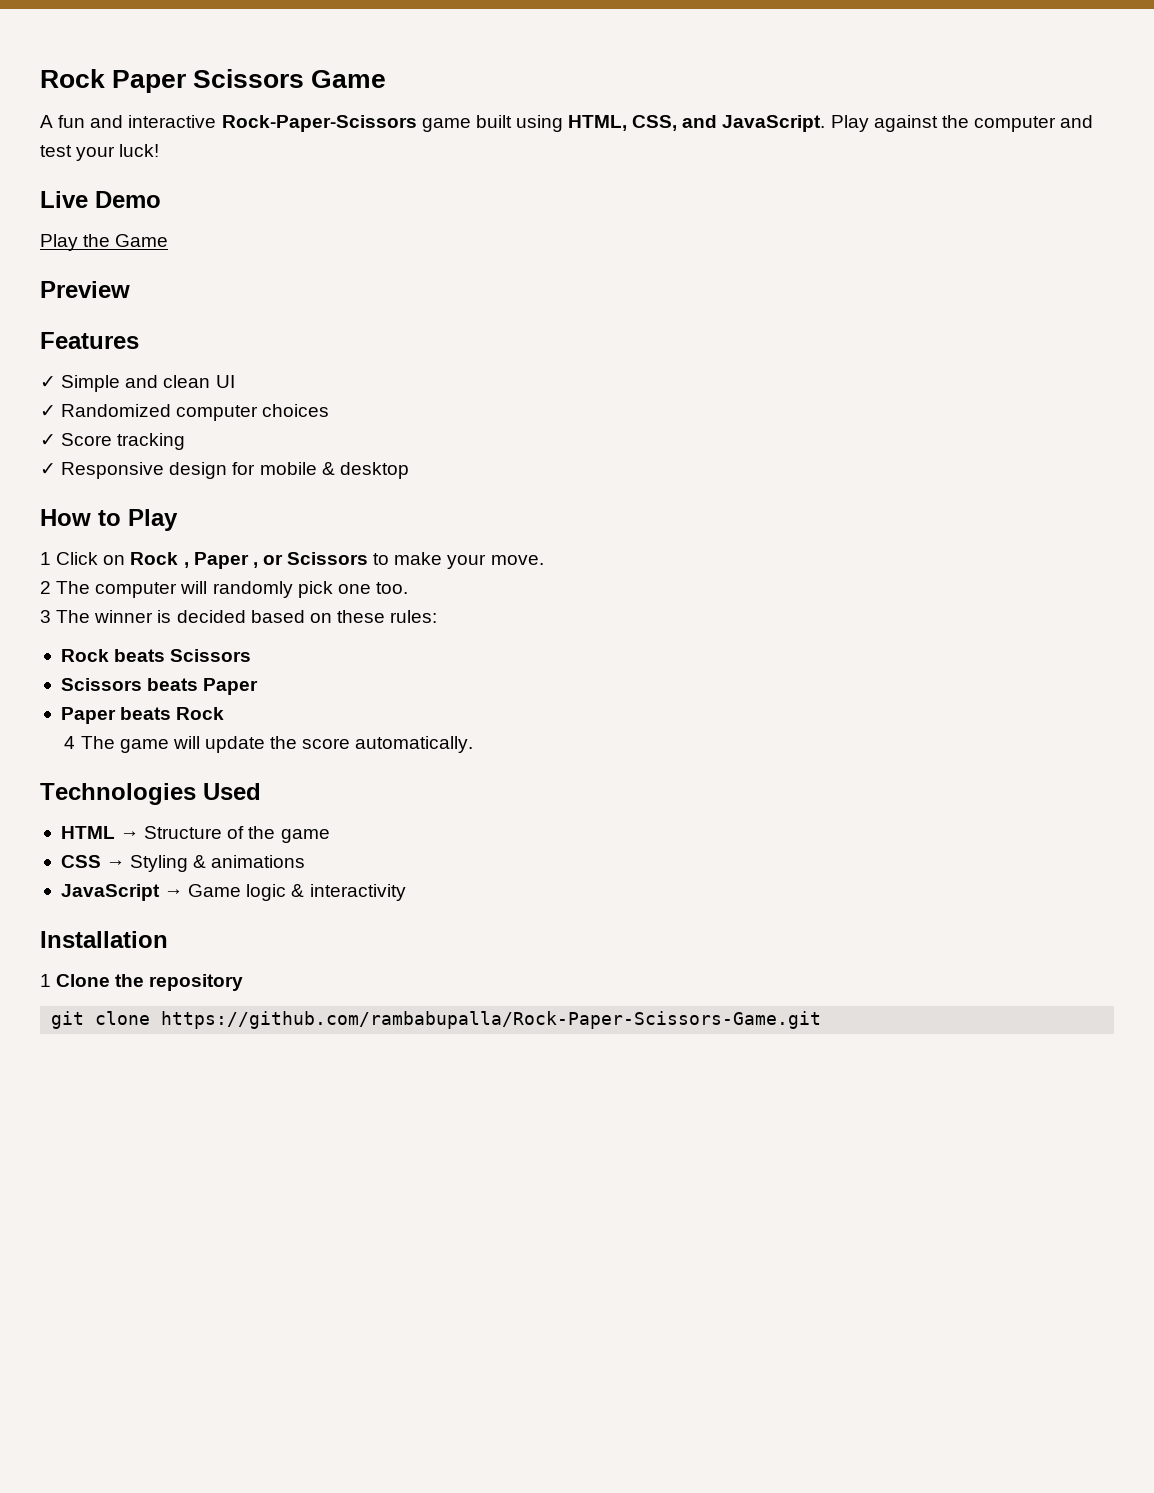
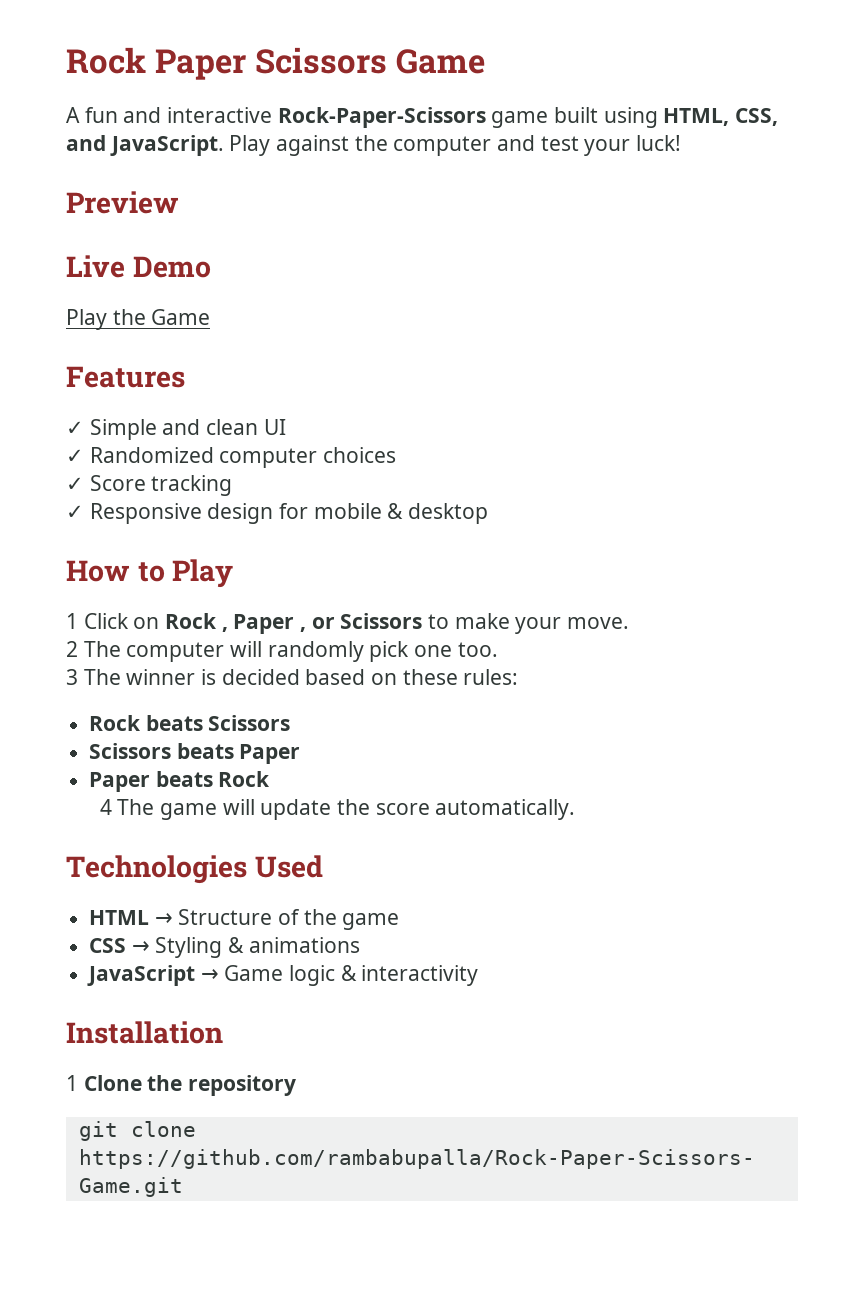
+ Preview
- Preview

